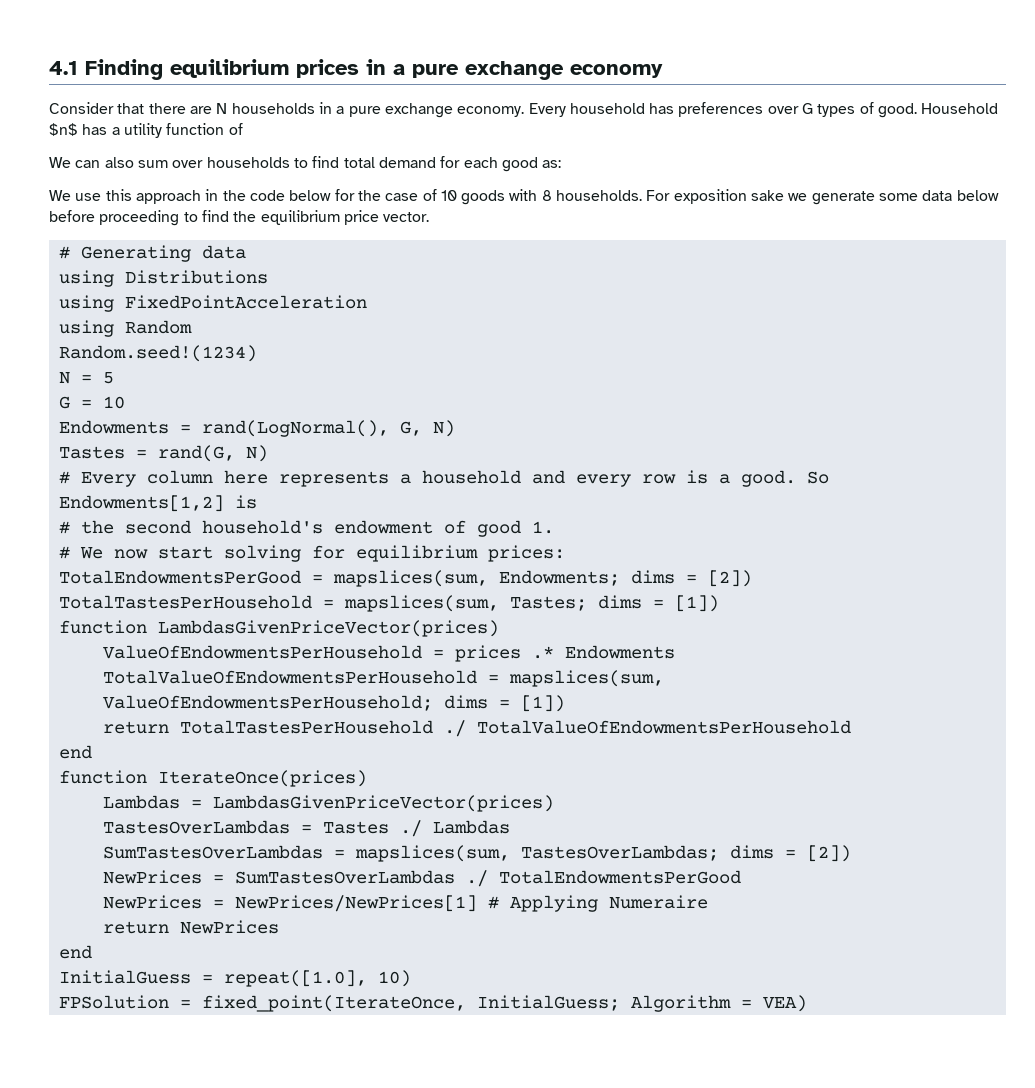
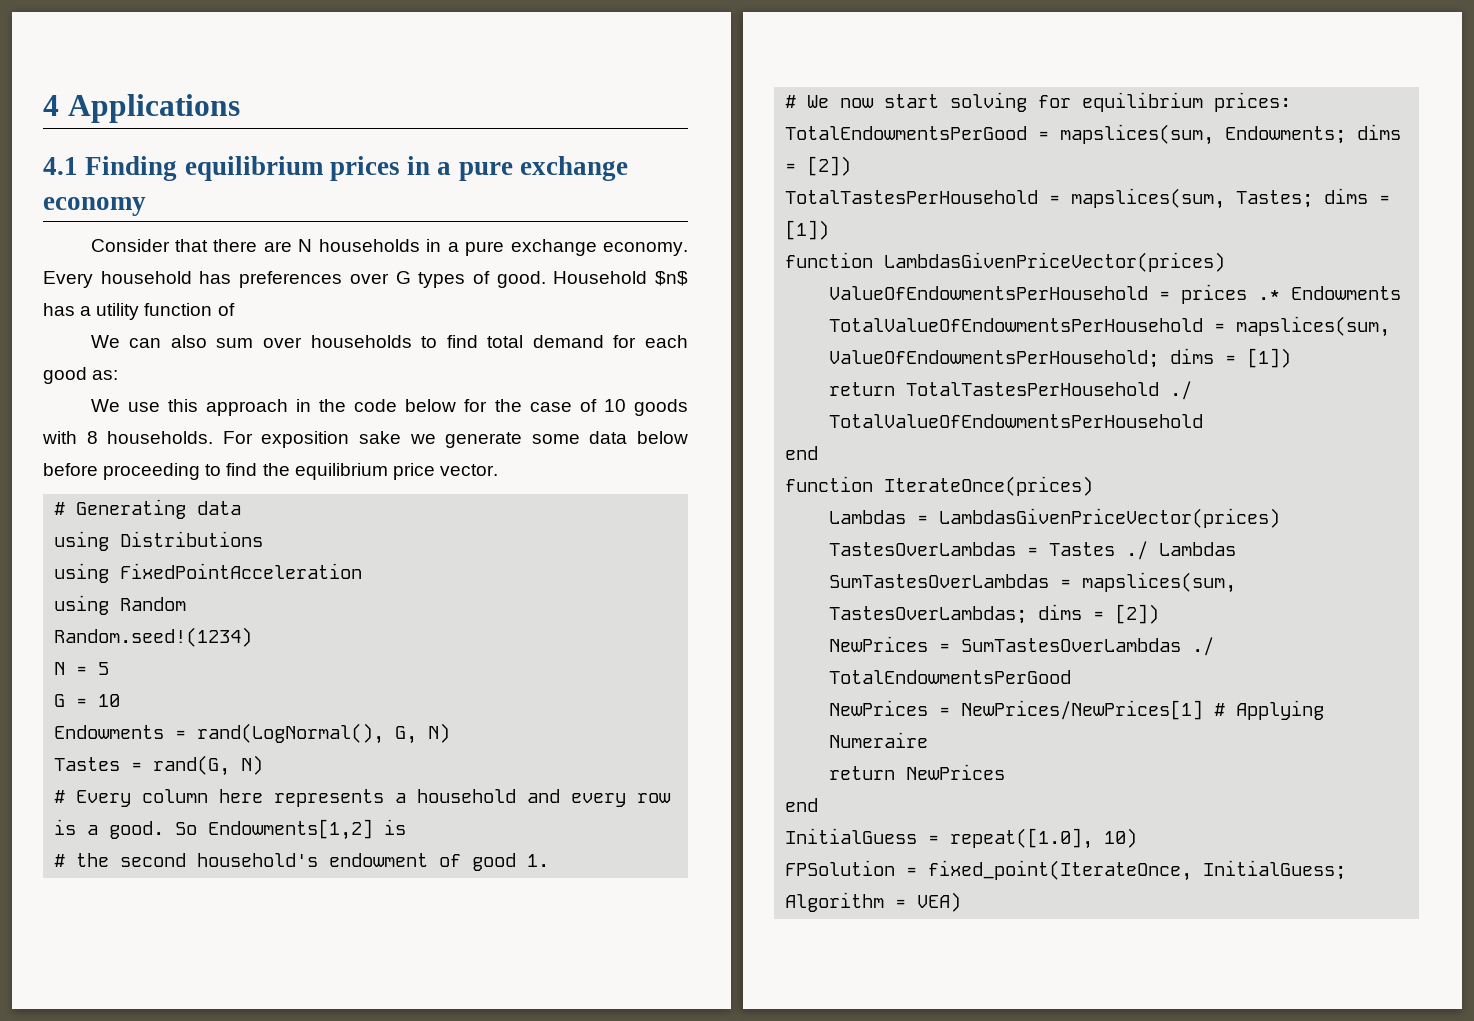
+ 4 Applications

